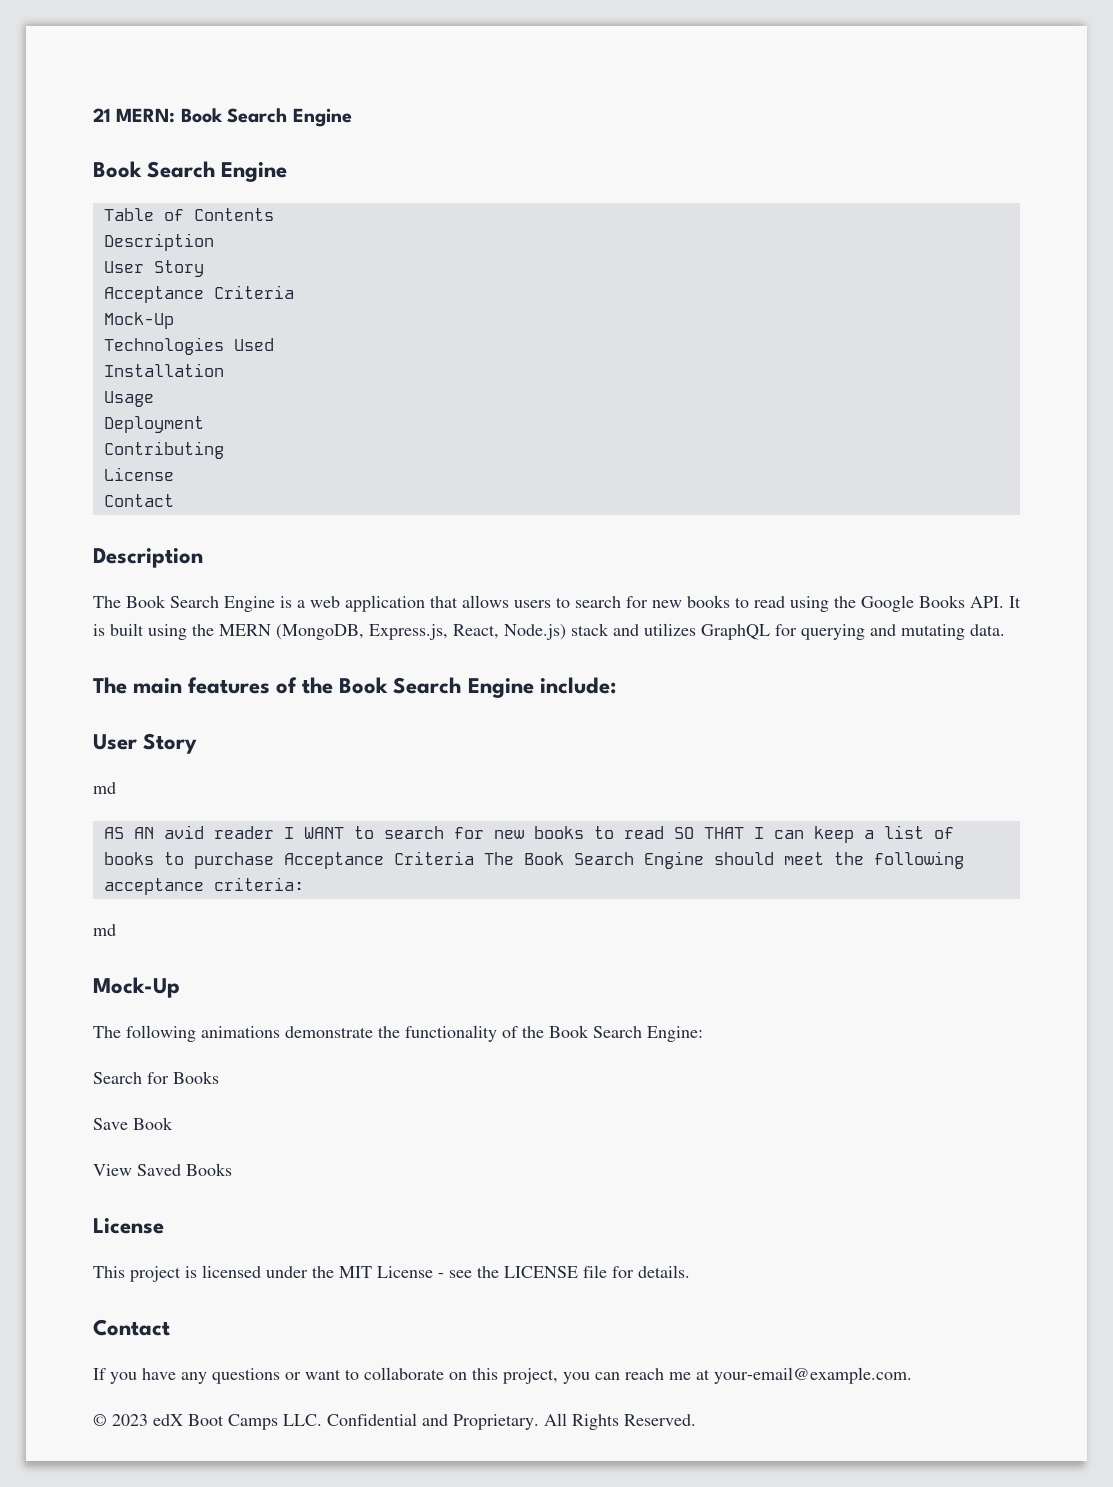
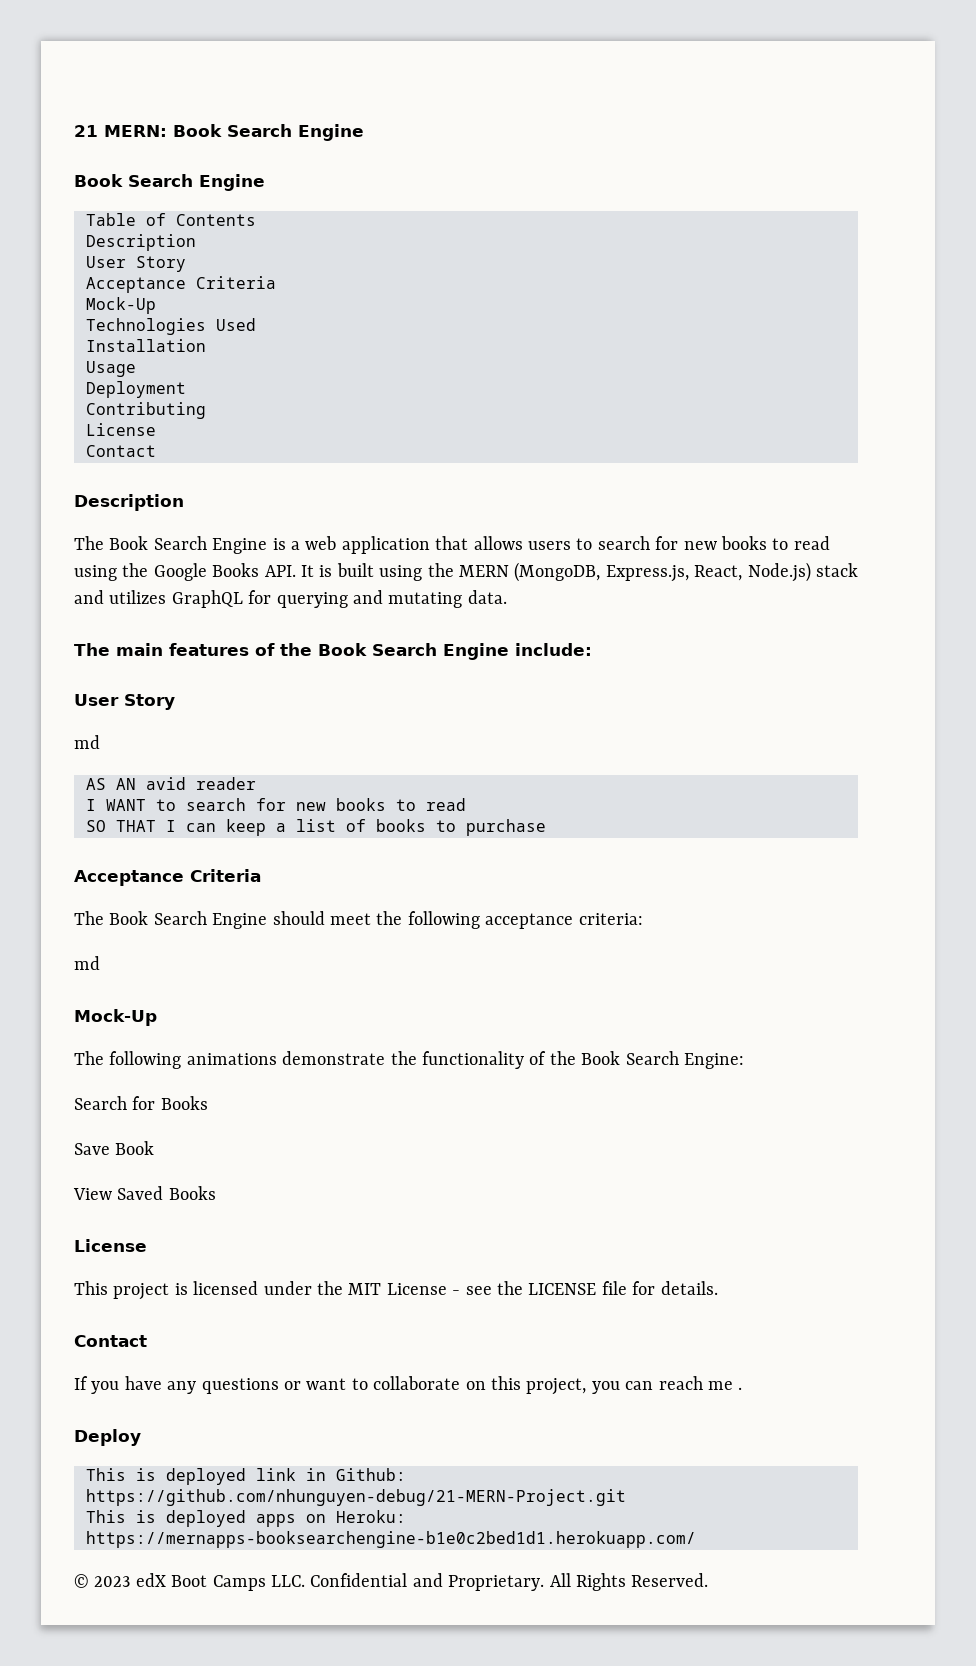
- AS AN avid reader I WANT to search for new books to read SO THAT I can keep a list of books to purchase Acceptance Criteria The Book Search Engine should meet the following acceptance criteria:
+ AS AN avid reader
+ I WANT to search for new books to read
+ SO THAT I can keep a list of books to purchase
+ Acceptance Criteria
+ The Book Search Engine should meet the following acceptance criteria:
- If you have any questions or want to collaborate on this project, you can reach me at your-email@example.com.
+ If you have any questions or want to collaborate on this project, you can reach me .
+ Deploy
+ This is deployed link in Github: https://github.com/nhunguyen-debug/21-MERN-Project.git
+ This is deployed apps on Heroku: https://mernapps-booksearchengine-b1e0c2bed1d1.herokuapp.com/

